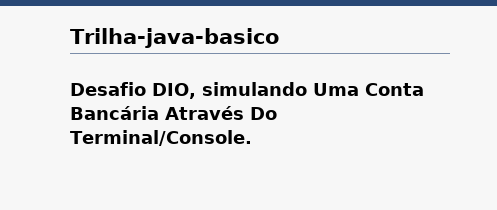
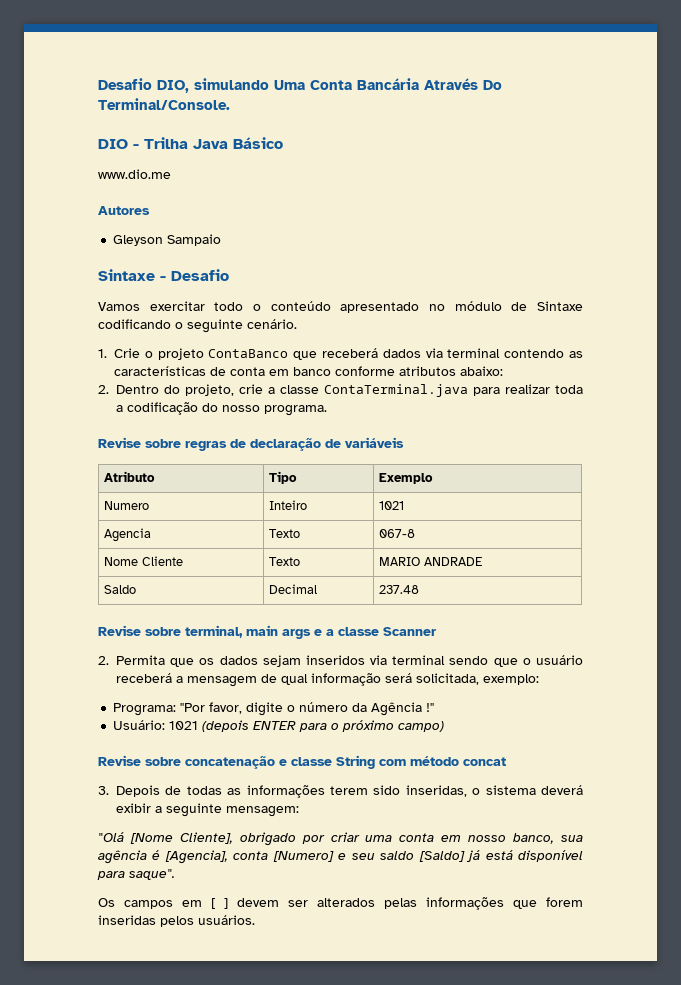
- Trilha-java-basico
+ DIO - Trilha Java Básico
+ www.dio.me
+ Autores
+ Gleyson Sampaio
+ Sintaxe - Desafio
+ Vamos exercitar todo o conteúdo apresentado no módulo de Sintaxe codificando o seguinte cenário.
+ 1. Crie o projeto ContaBanco que receberá dados via terminal contendo as características de conta em banco conforme atributos abaixo:
+ 2. Dentro do projeto, crie a classe ContaTerminal.java para realizar toda a codificação do nosso programa.
+ Revise sobre regras de declaração de variáveis
+ Atributo | Tipo | Exemplo
+ Numero | Inteiro | 1021
+ Agencia | Texto | 067-8
+ Nome Cliente | Texto | MARIO ANDRADE
+ Saldo | Decimal | 237.48
+ Revise sobre terminal, main args e a classe Scanner
+ 2. Permita que os dados sejam inseridos via terminal sendo que o usuário receberá a mensagem de qual informação será solicitada, exemplo:
+ Programa: "Por favor, digite o número da Agência !"
+ Usuário: 1021 (depois ENTER para o próximo campo)
+ Revise sobre concatenação e classe String com método concat
+ 3. Depois de todas as informações terem sido inseridas, o sistema deverá exibir a seguinte mensagem:
+ "Olá [Nome Cliente], obrigado por criar uma conta em nosso banco, sua agência é [Agencia], conta [Numero] e seu saldo [Saldo] já está disponível para saque".
+ Os campos em [ ] devem ser alterados pelas informações que forem inseridas pelos usuários.

